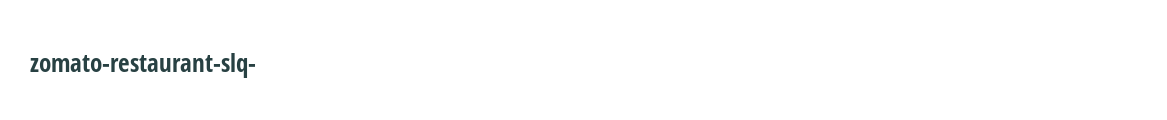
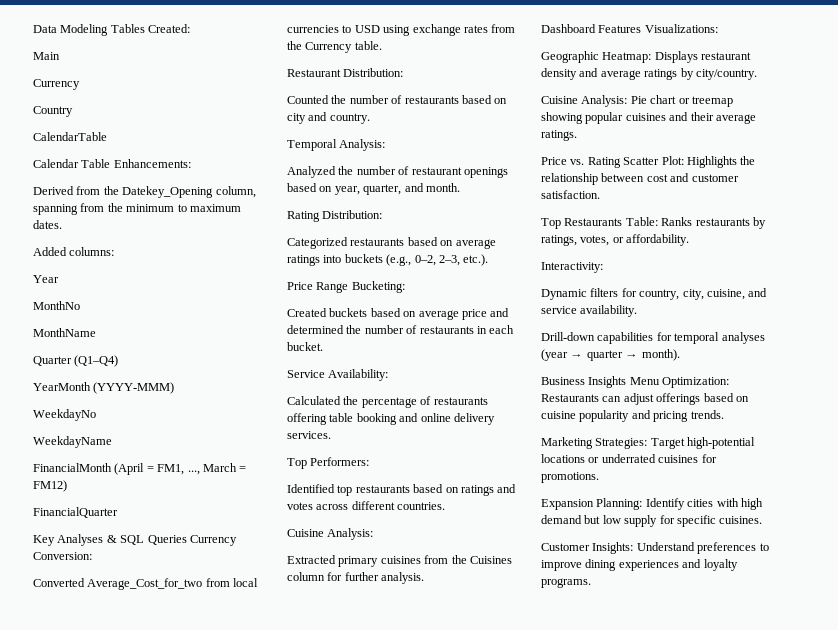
- zomato-restaurant-slq-
+ Data Modeling Tables Created:
+ Main
+ Currency
+ Country
+ CalendarTable
+ Calendar Table Enhancements:
+ Derived from the Datekey_Opening column, spanning from the minimum to maximum dates.
+ Added columns:
+ Year
+ MonthNo
+ MonthName
+ Quarter (Q1–Q4)
+ YearMonth (YYYY-MMM)
+ WeekdayNo
+ WeekdayName
+ FinancialMonth (April = FM1, ..., March = FM12)
+ FinancialQuarter
+ Key Analyses & SQL Queries Currency Conversion:
+ Converted Average_Cost_for_two from local currencies to USD using exchange rates from the Currency table.
+ Restaurant Distribution:
+ Counted the number of restaurants based on city and country.
+ Temporal Analysis:
+ Analyzed the number of restaurant openings based on year, quarter, and month.
+ Rating Distribution:
+ Categorized restaurants based on average ratings into buckets (e.g., 0–2, 2–3, etc.).
+ Price Range Bucketing:
+ Created buckets based on average price and determined the number of restaurants in each bucket.
+ Service Availability:
+ Calculated the percentage of restaurants offering table booking and online delivery services.
+ Top Performers:
+ Identified top restaurants based on ratings and votes across different countries.
+ Cuisine Analysis:
+ Extracted primary cuisines from the Cuisines column for further analysis.
+ Dashboard Features Visualizations:
+ Geographic Heatmap: Displays restaurant density and average ratings by city/country.
+ Cuisine Analysis: Pie chart or treemap showing popular cuisines and their average ratings.
+ Price vs. Rating Scatter Plot: Highlights the relationship between cost and customer satisfaction.
+ Top Restaurants Table: Ranks restaurants by ratings, votes, or affordability.
+ Interactivity:
+ Dynamic filters for country, city, cuisine, and service availability.
+ Drill-down capabilities for temporal analyses (year → quarter → month).
+ Business Insights Menu Optimization: Restaurants can adjust offerings based on cuisine popularity and pricing trends.
+ Marketing Strategies: Target high-potential locations or underrated cuisines for promotions.
+ Expansion Planning: Identify cities with high demand but low supply for specific cuisines.
+ Customer Insights: Understand preferences to improve dining experiences and loyalty programs.

